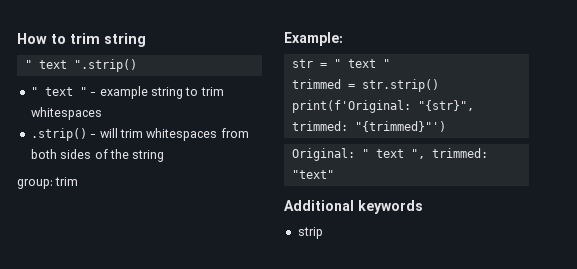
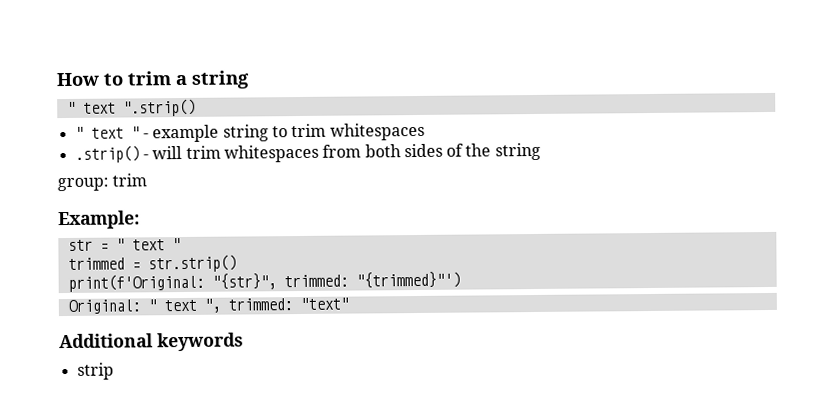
- How to trim string
+ How to trim a string

